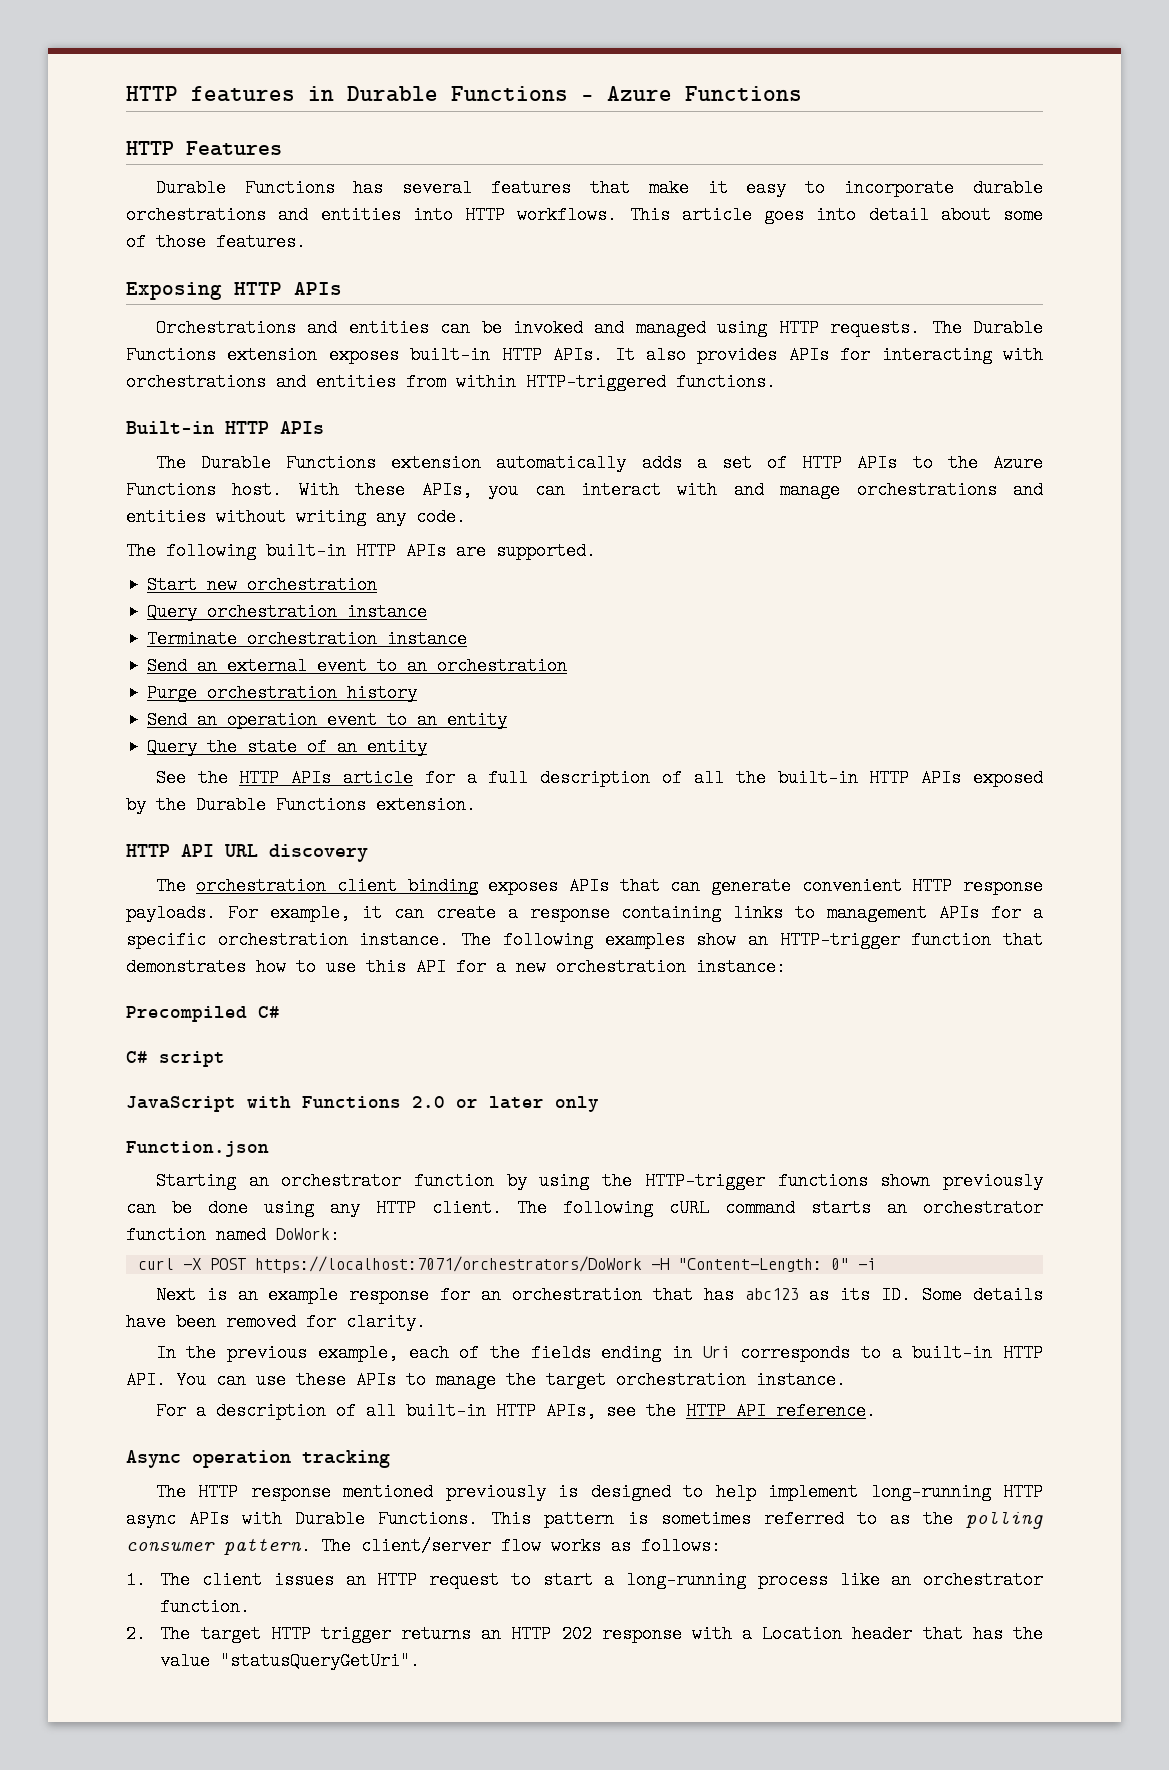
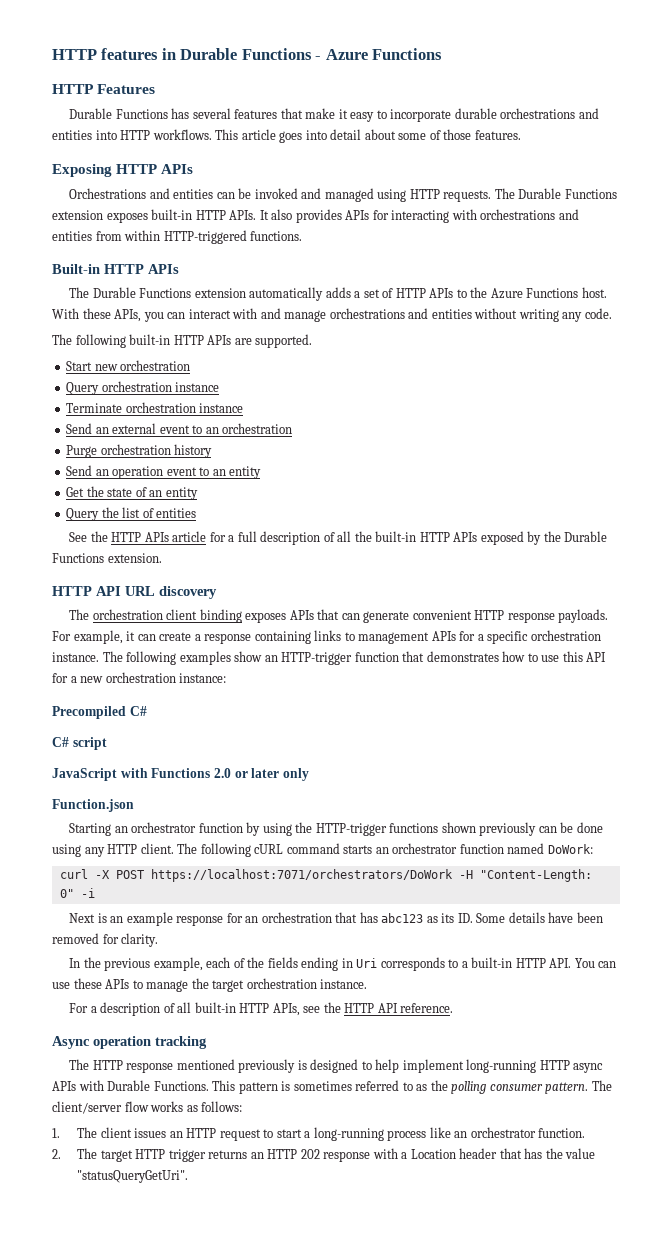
- Query the state of an entity
+ Get the state of an entity
+ Query the list of entities

